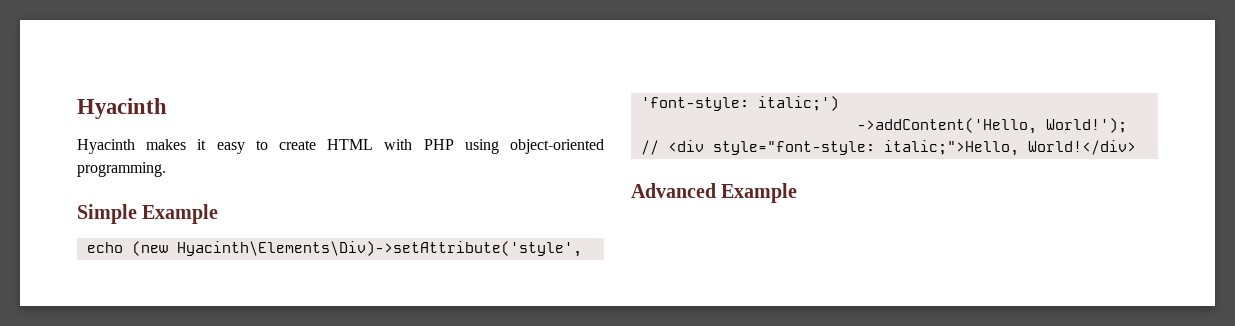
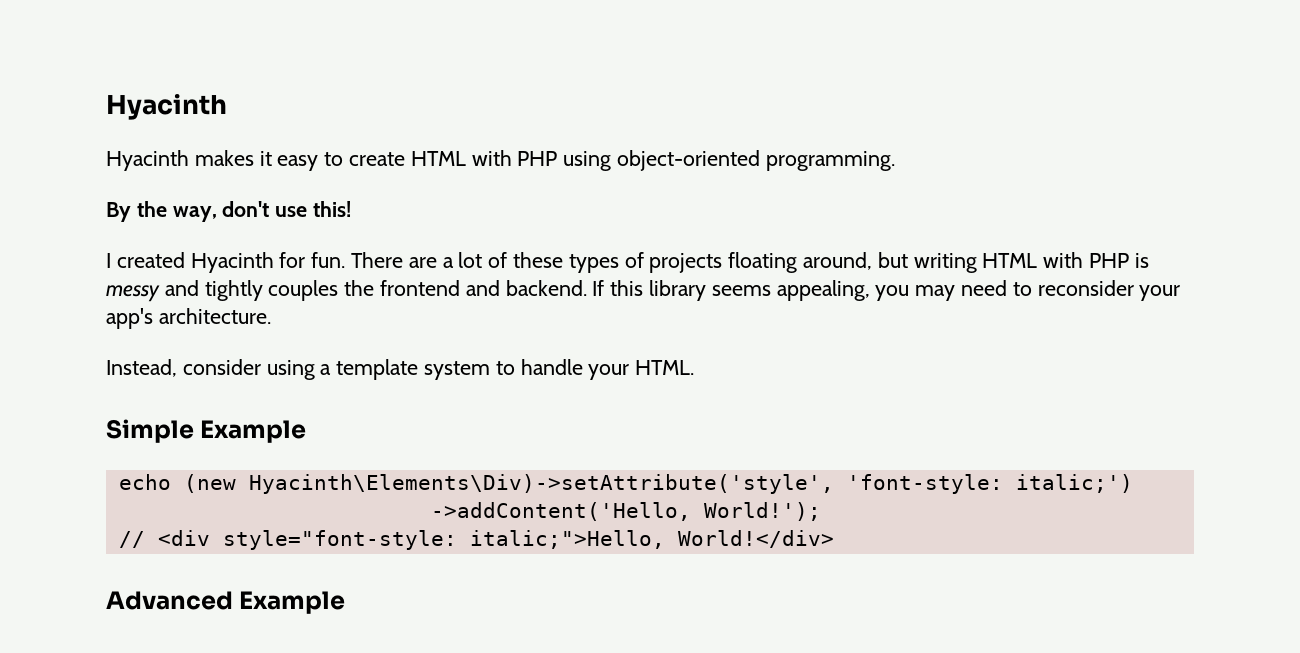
+ By the way, don't use this!
+ I created Hyacinth for fun. There are a lot of these types of projects floating around, but writing HTML with PHP is messy and tightly couples the frontend and backend. If this library seems appealing, you may need to reconsider your app's architecture.
+ Instead, consider using a template system to handle your HTML.

